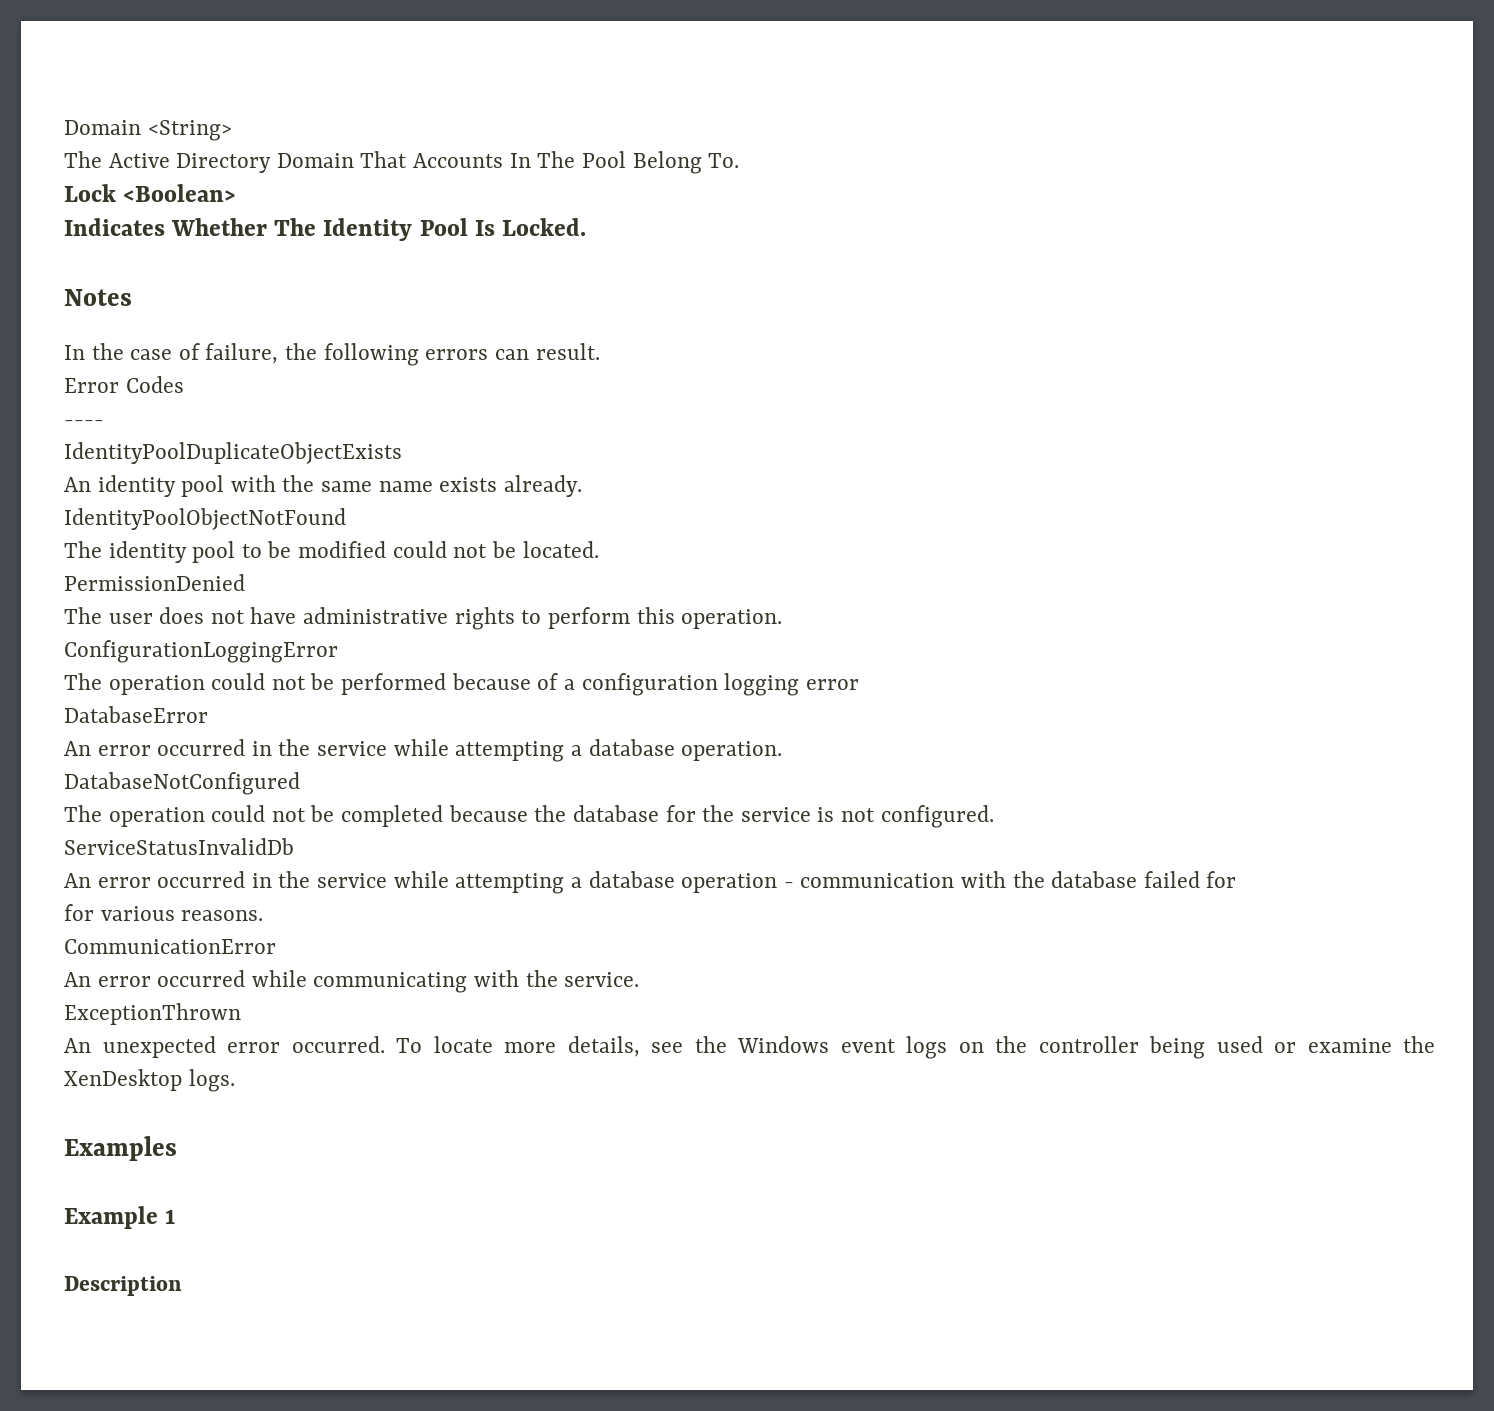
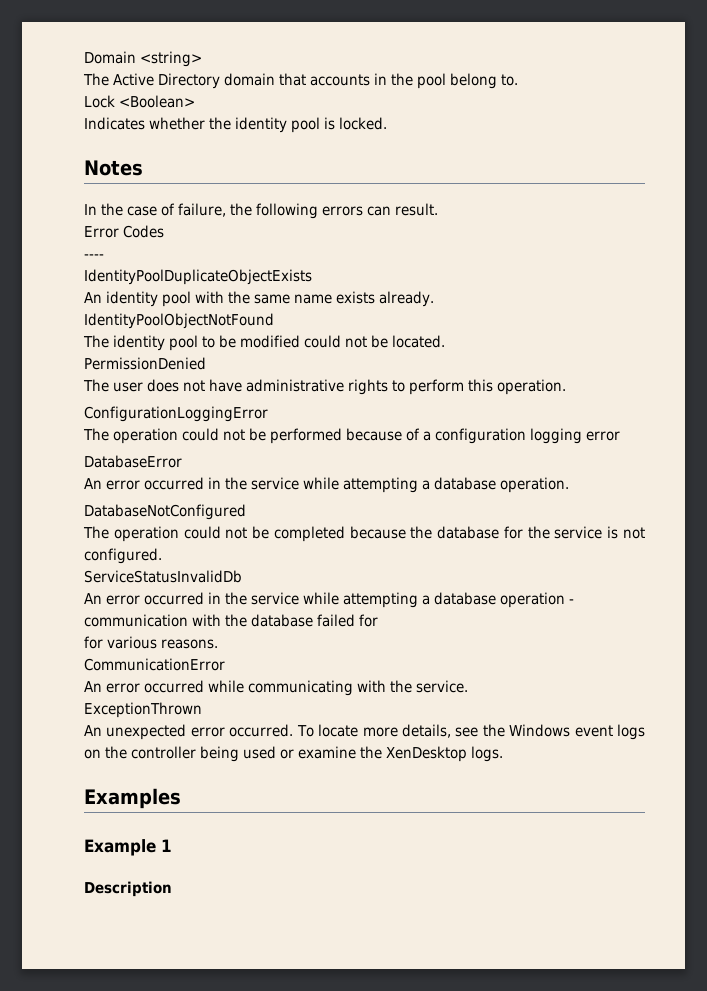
- Domain <String>
+ Domain <string>
- The Active Directory Domain That Accounts In The Pool Belong To.
+ The Active Directory domain that accounts in the pool belong to.
  Lock <Boolean>
- Indicates Whether The Identity Pool Is Locked.
+ Indicates whether the identity pool is locked.

